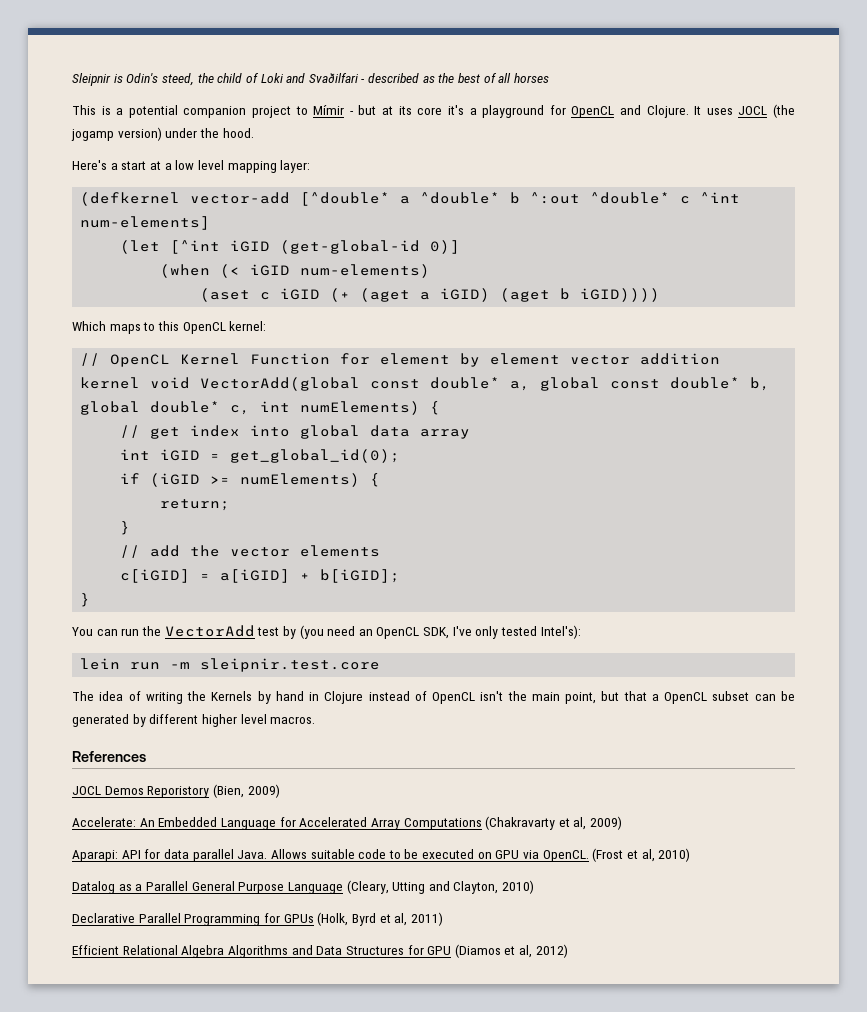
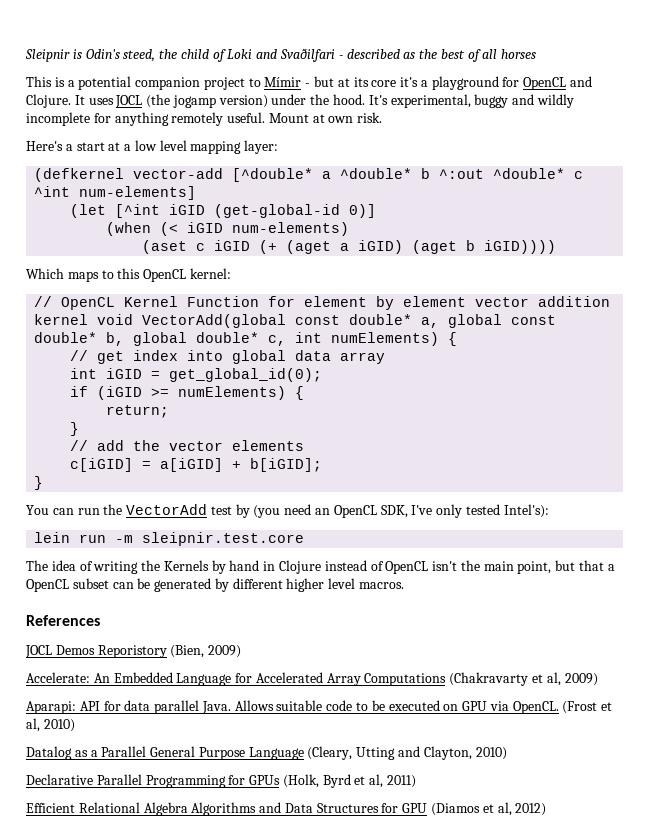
+ It's experimental, buggy and wildly incomplete for anything remotely useful. Mount at own risk.

